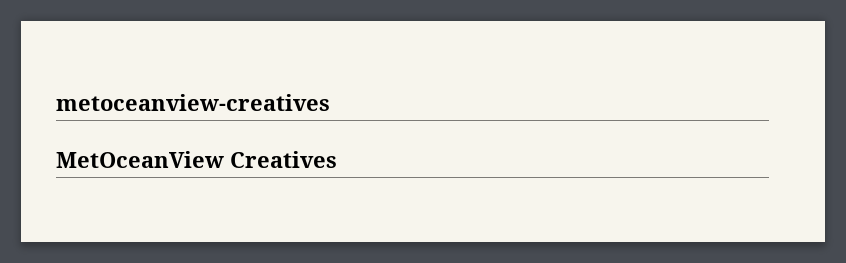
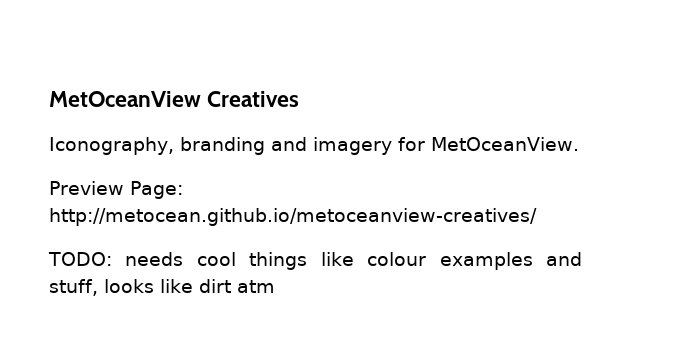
- metoceanview-creatives
+ Iconography, branding and imagery for MetOceanView.
+ Preview Page: http://metocean.github.io/metoceanview-creatives/
+ TODO: needs cool things like colour examples and stuff, looks like dirt atm

